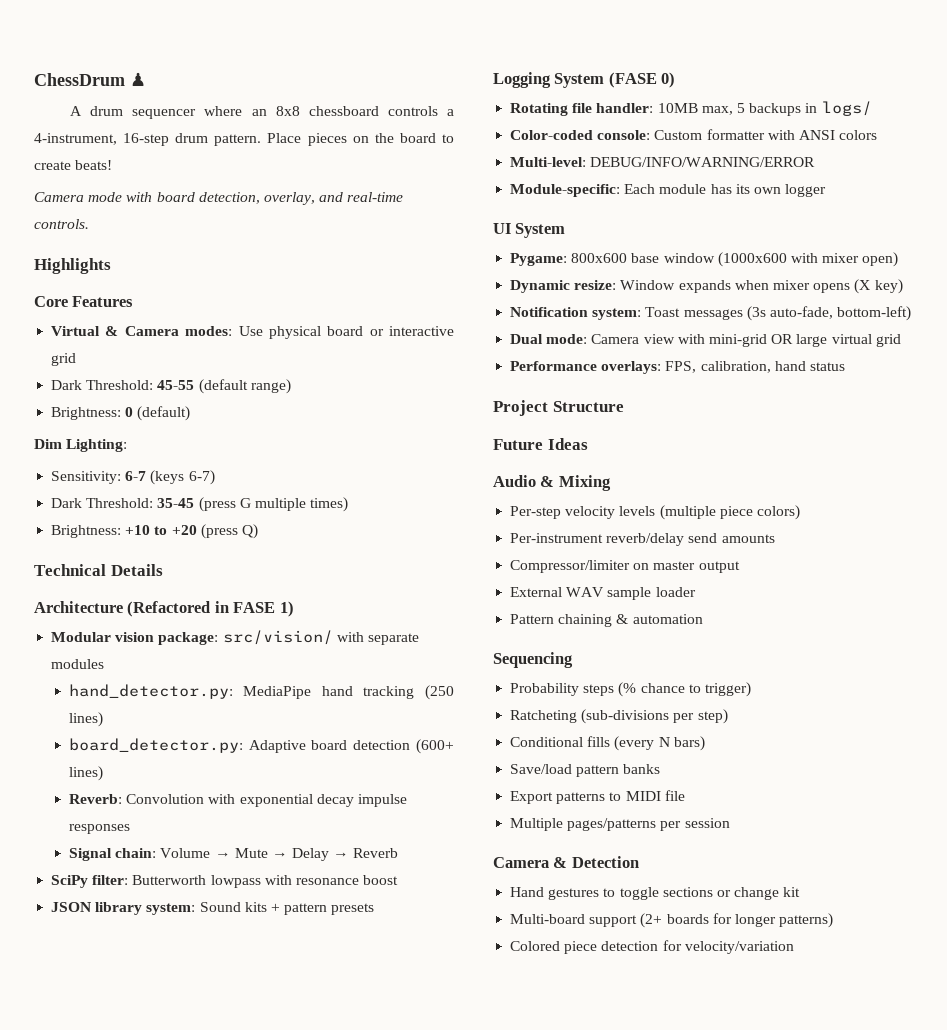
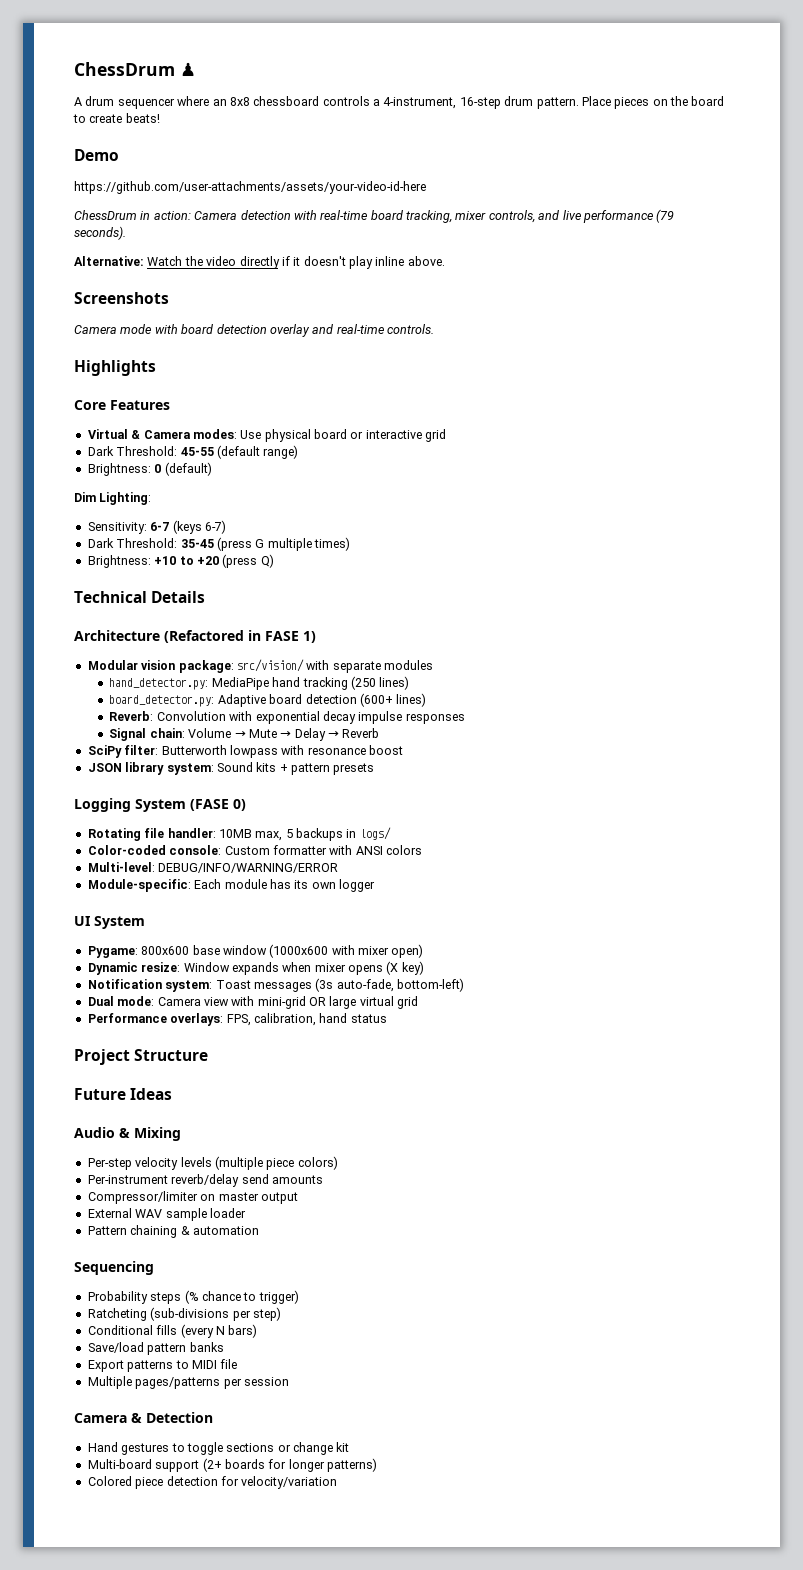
+ Demo
+ https://github.com/user-attachments/assets/your-video-id-here
+ ChessDrum in action: Camera detection with real-time board tracking, mixer controls, and live performance (79 seconds).
+ Alternative: Watch the video directly if it doesn't play inline above.
+ Screenshots
- Camera mode with board detection, overlay, and real-time controls.
+ Camera mode with board detection overlay and real-time controls.

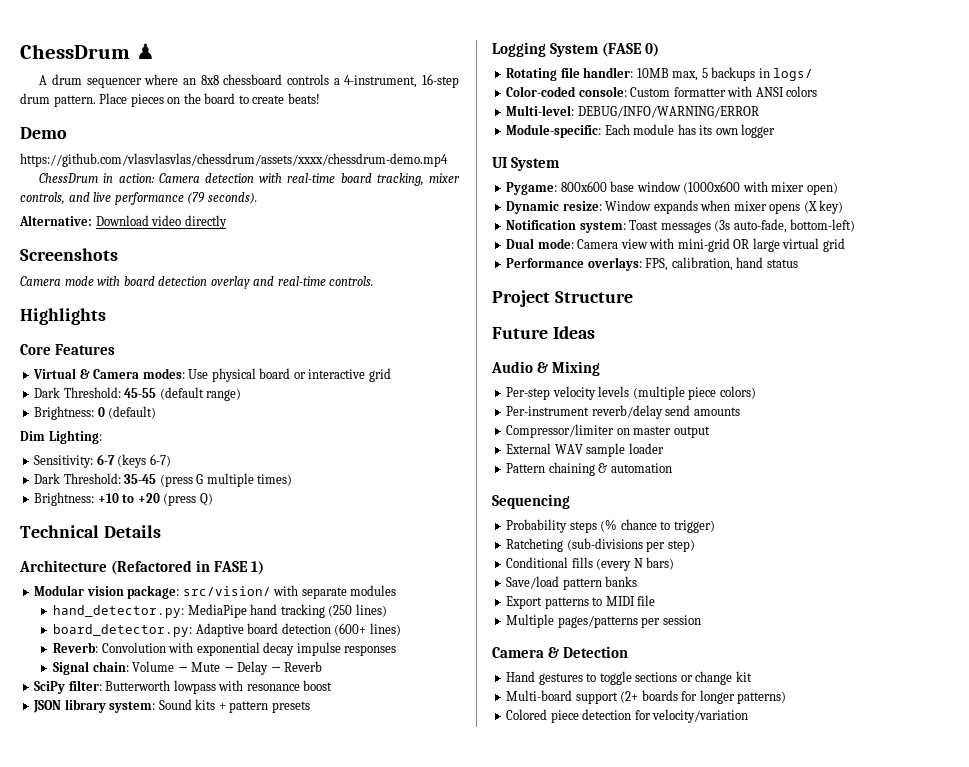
- https://github.com/user-attachments/assets/your-video-id-here
+ https://github.com/vlasvlasvlas/chessdrum/assets/xxxx/chessdrum-demo.mp4
- Alternative: Watch the video directly if it doesn't play inline above.
+ Alternative: Download video directly

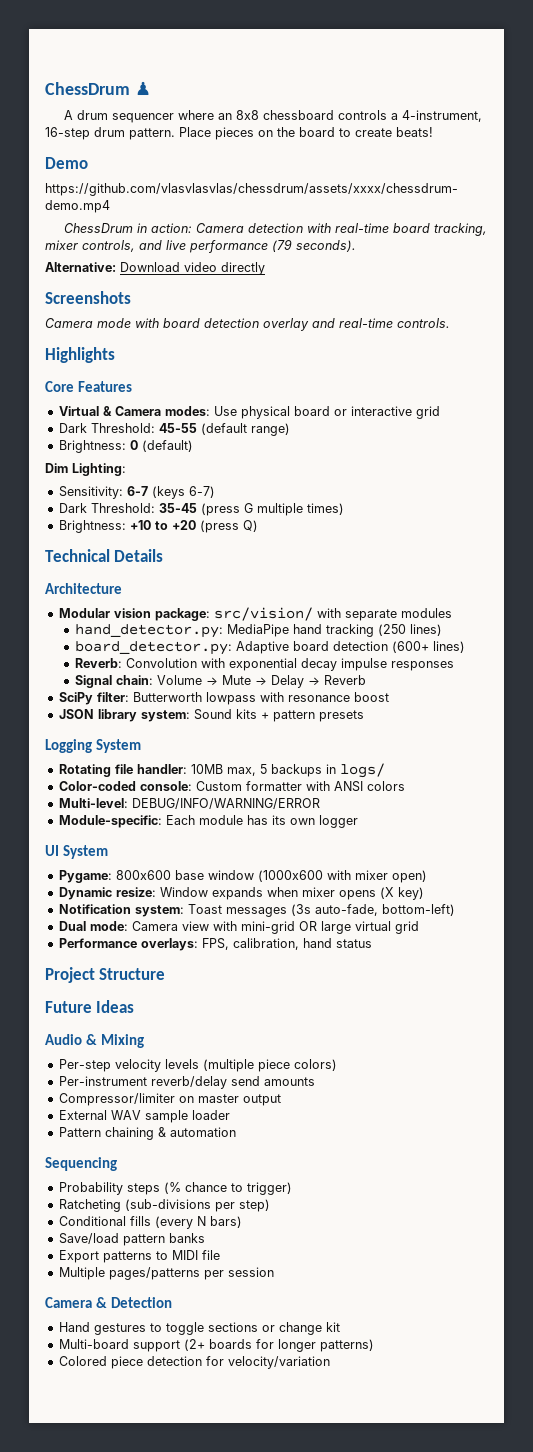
- Architecture (Refactored in FASE 1)
+ Architecture
- Logging System (FASE 0)
+ Logging System

